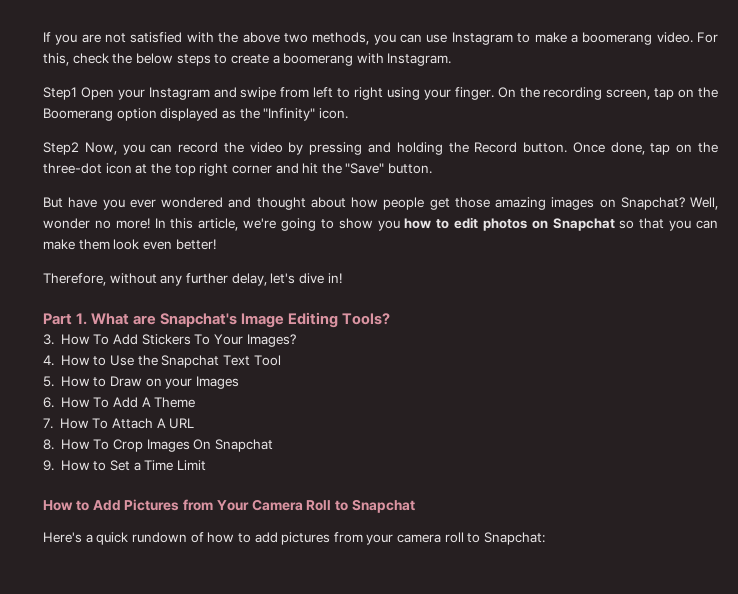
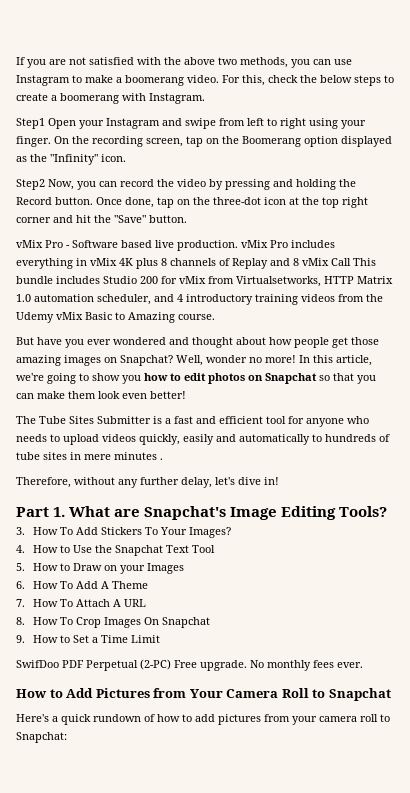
+ vMix Pro - Software based live production. vMix Pro includes everything in vMix 4K plus 8 channels of Replay and 8 vMix Call This bundle includes Studio 200 for vMix from Virtualsetworks, HTTP Matrix 1.0 automation scheduler, and 4 introductory training videos from the Udemy vMix Basic to Amazing course.
+ The Tube Sites Submitter is a fast and efficient tool for anyone who needs to upload videos quickly, easily and automatically to hundreds of tube sites in mere minutes .
+ SwifDoo PDF Perpetual (2-PC) Free upgrade. No monthly fees ever.

